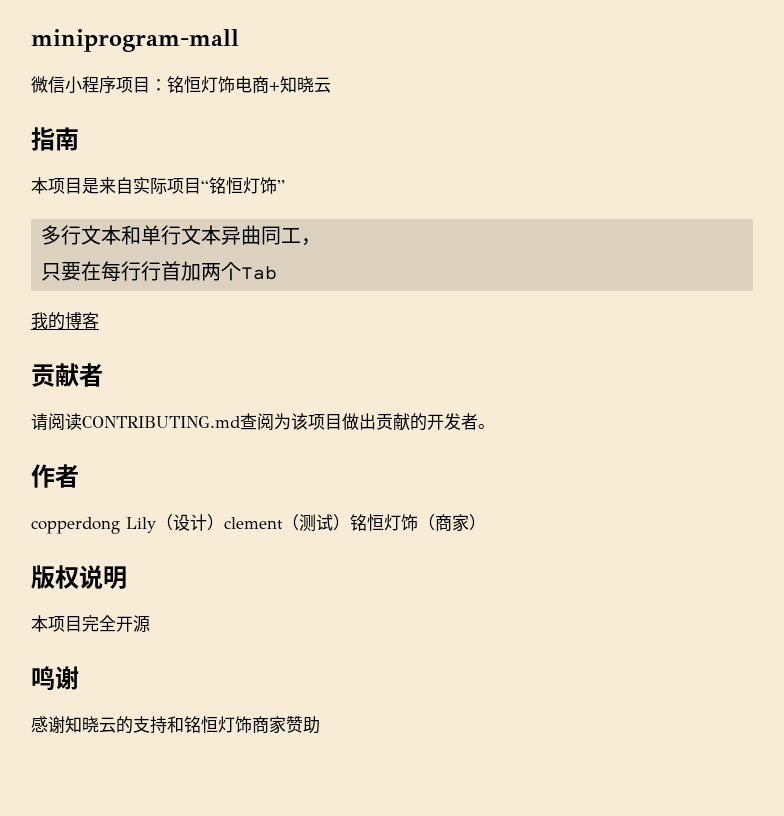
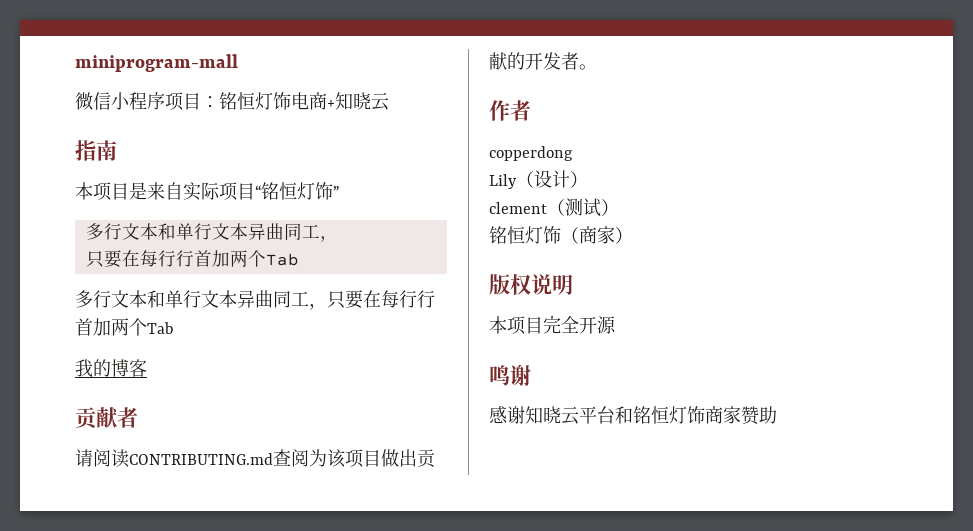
+ 多行文本和单行文本异曲同工，只要在每行行首加两个Tab
- copperdong Lily（设计）clement（测试）铭恒灯饰（商家）
+ copperdong
+ Lily（设计）
+ clement（测试）
+ 铭恒灯饰（商家）
- 感谢知晓云的支持和铭恒灯饰商家赞助
+ 感谢知晓云平台和铭恒灯饰商家赞助

